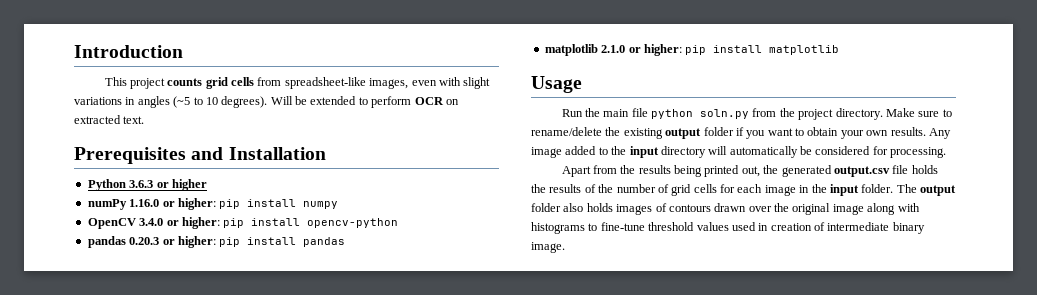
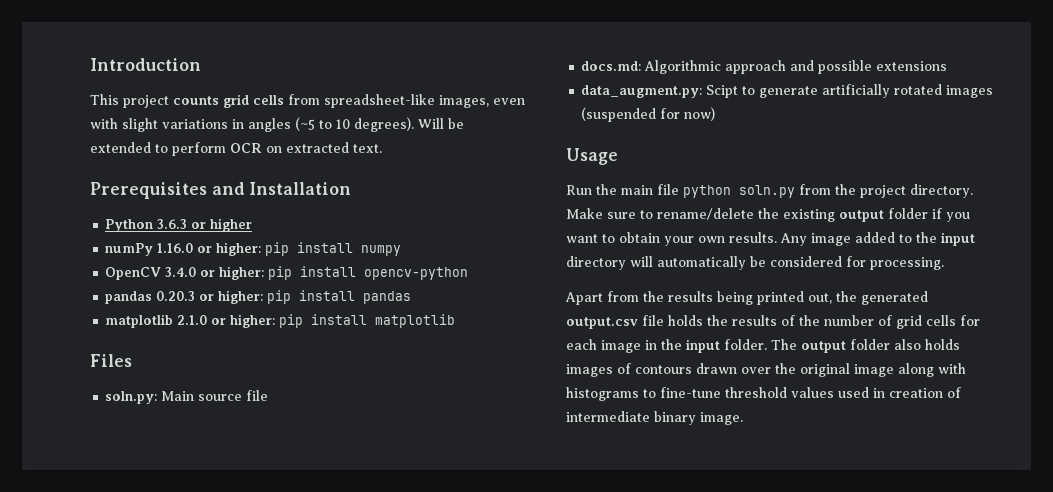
+ Files
+ soln.py: Main source file
+ docs.md: Algorithmic approach and possible extensions
+ data_augment.py: Scipt to generate artificially rotated images (suspended for now)

